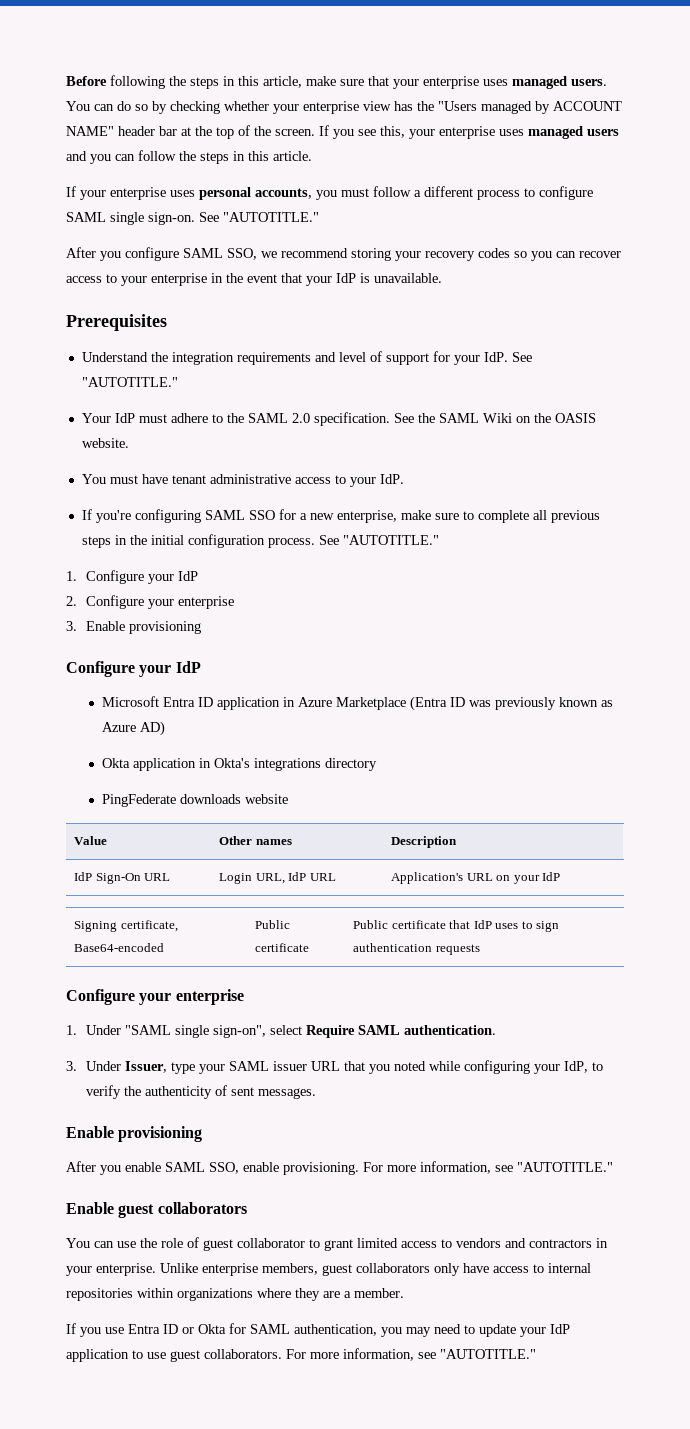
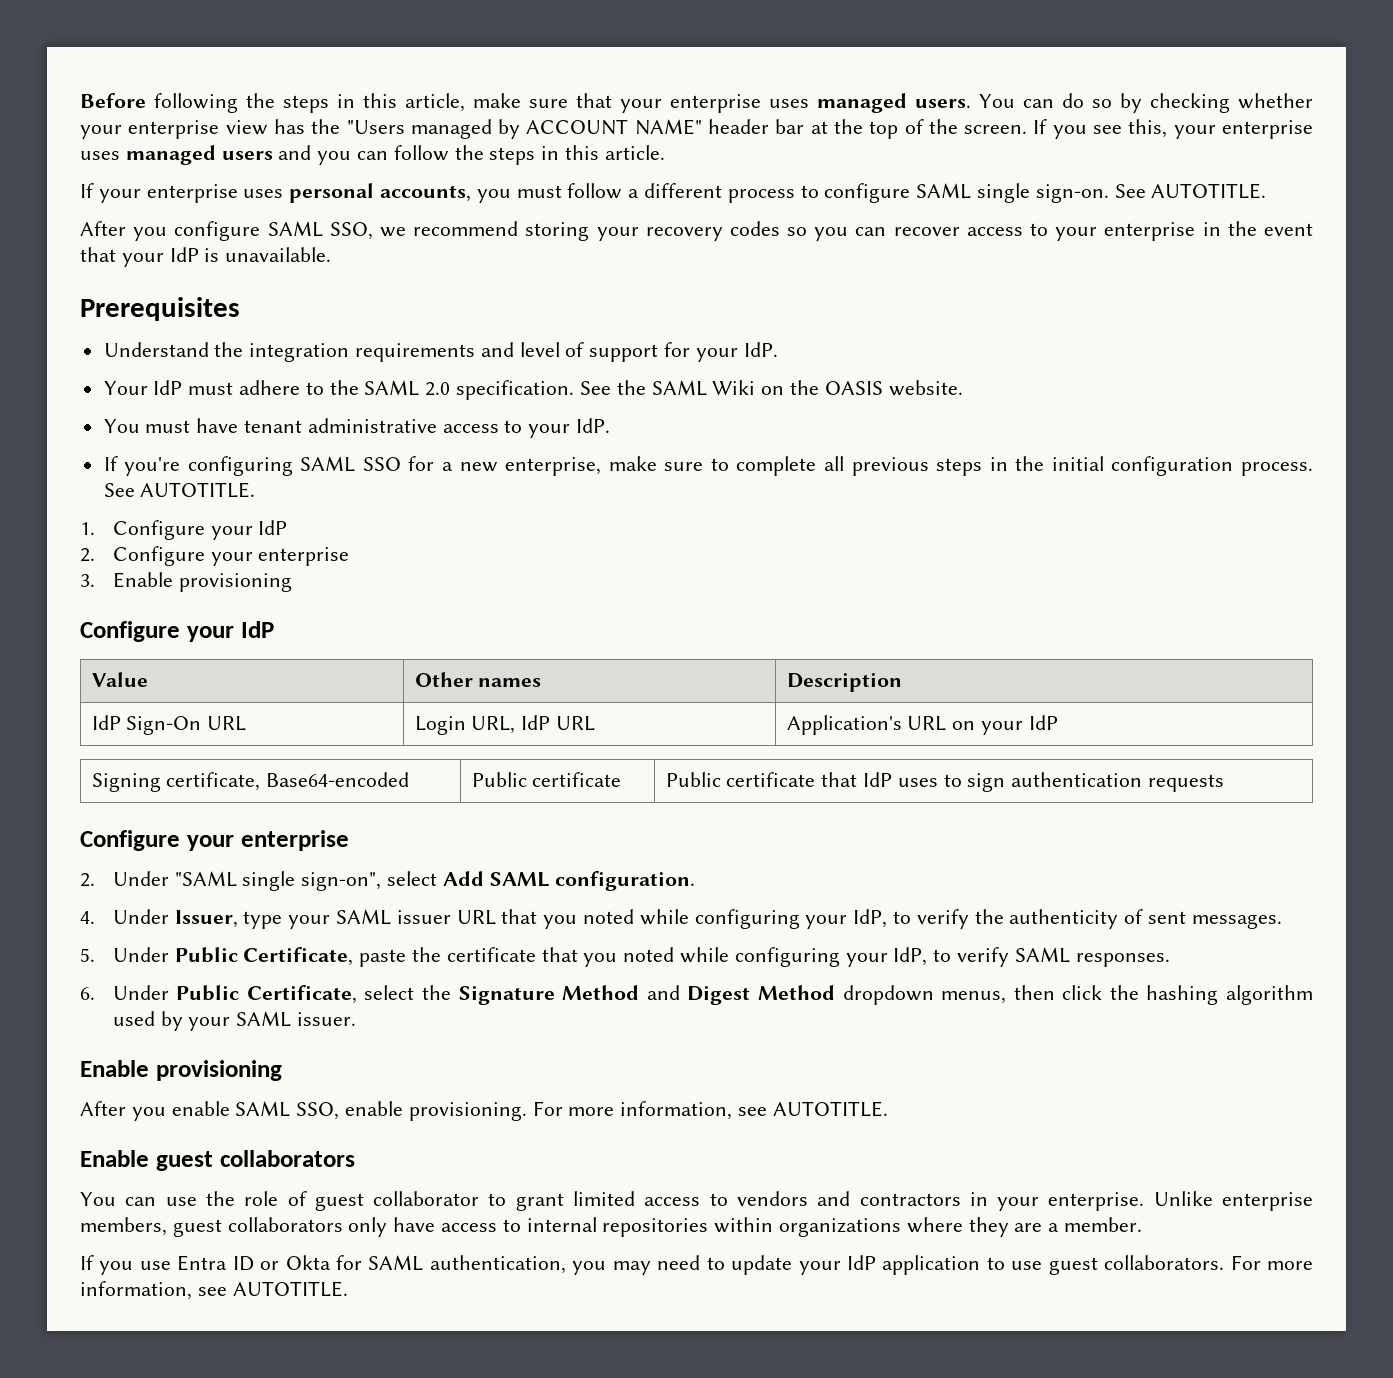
- If your enterprise uses personal accounts, you must follow a different process to configure SAML single sign-on. See "AUTOTITLE."
+ If your enterprise uses personal accounts, you must follow a different process to configure SAML single sign-on. See AUTOTITLE.
- Understand the integration requirements and level of support for your IdP. See "AUTOTITLE."
+ Understand the integration requirements and level of support for your IdP.
- If you're configuring SAML SSO for a new enterprise, make sure to complete all previous steps in the initial configuration process. See "AUTOTITLE."
+ If you're configuring SAML SSO for a new enterprise, make sure to complete all previous steps in the initial configuration process. See AUTOTITLE.
- Microsoft Entra ID application in Azure Marketplace (Entra ID was previously known as Azure AD)
- Okta application in Okta's integrations directory
- PingFederate downloads website
- 1. Under "SAML single sign-on", select Require SAML authentication.
- 3. Under Issuer, type your SAML issuer URL that you noted while configuring your IdP, to verify the authenticity of sent messages.
+ 2. Under "SAML single sign-on", select Add SAML configuration.
+ 4. Under Issuer, type your SAML issuer URL that you noted while configuring your IdP, to verify the authenticity of sent messages.
+ 5. Under Public Certificate, paste the certificate that you noted while configuring your IdP, to verify SAML responses.
+ 6. Under Public Certificate, select the Signature Method and Digest Method dropdown menus, then click the hashing algorithm used by your SAML issuer.
- After you enable SAML SSO, enable provisioning. For more information, see "AUTOTITLE."
+ After you enable SAML SSO, enable provisioning. For more information, see AUTOTITLE.
- If you use Entra ID or Okta for SAML authentication, you may need to update your IdP application to use guest collaborators. For more information, see "AUTOTITLE."
+ If you use Entra ID or Okta for SAML authentication, you may need to update your IdP application to use guest collaborators. For more information, see AUTOTITLE.

